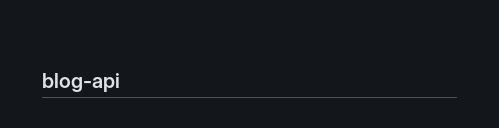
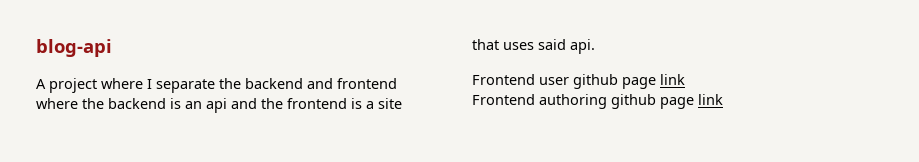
+ A project where I separate the backend and frontend where the backend is an api and the frontend is a site that uses said api.
+ Frontend user github page link
+ Frontend authoring github page link

